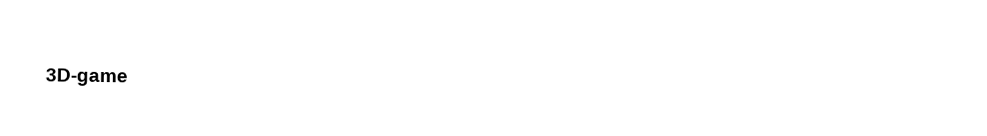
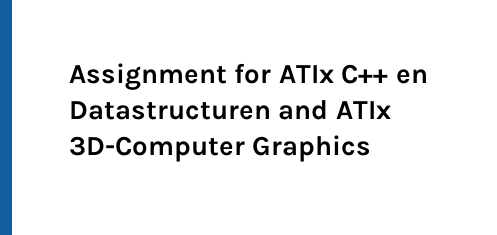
- 3D-game
+ Assignment for ATIx C++ en Datastructuren and ATIx 3D-Computer Graphics

